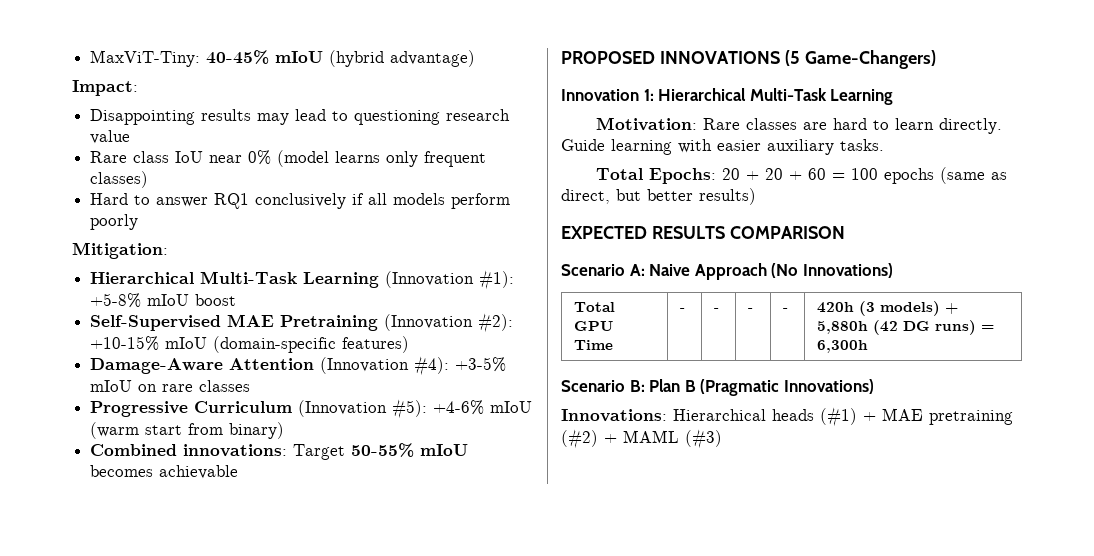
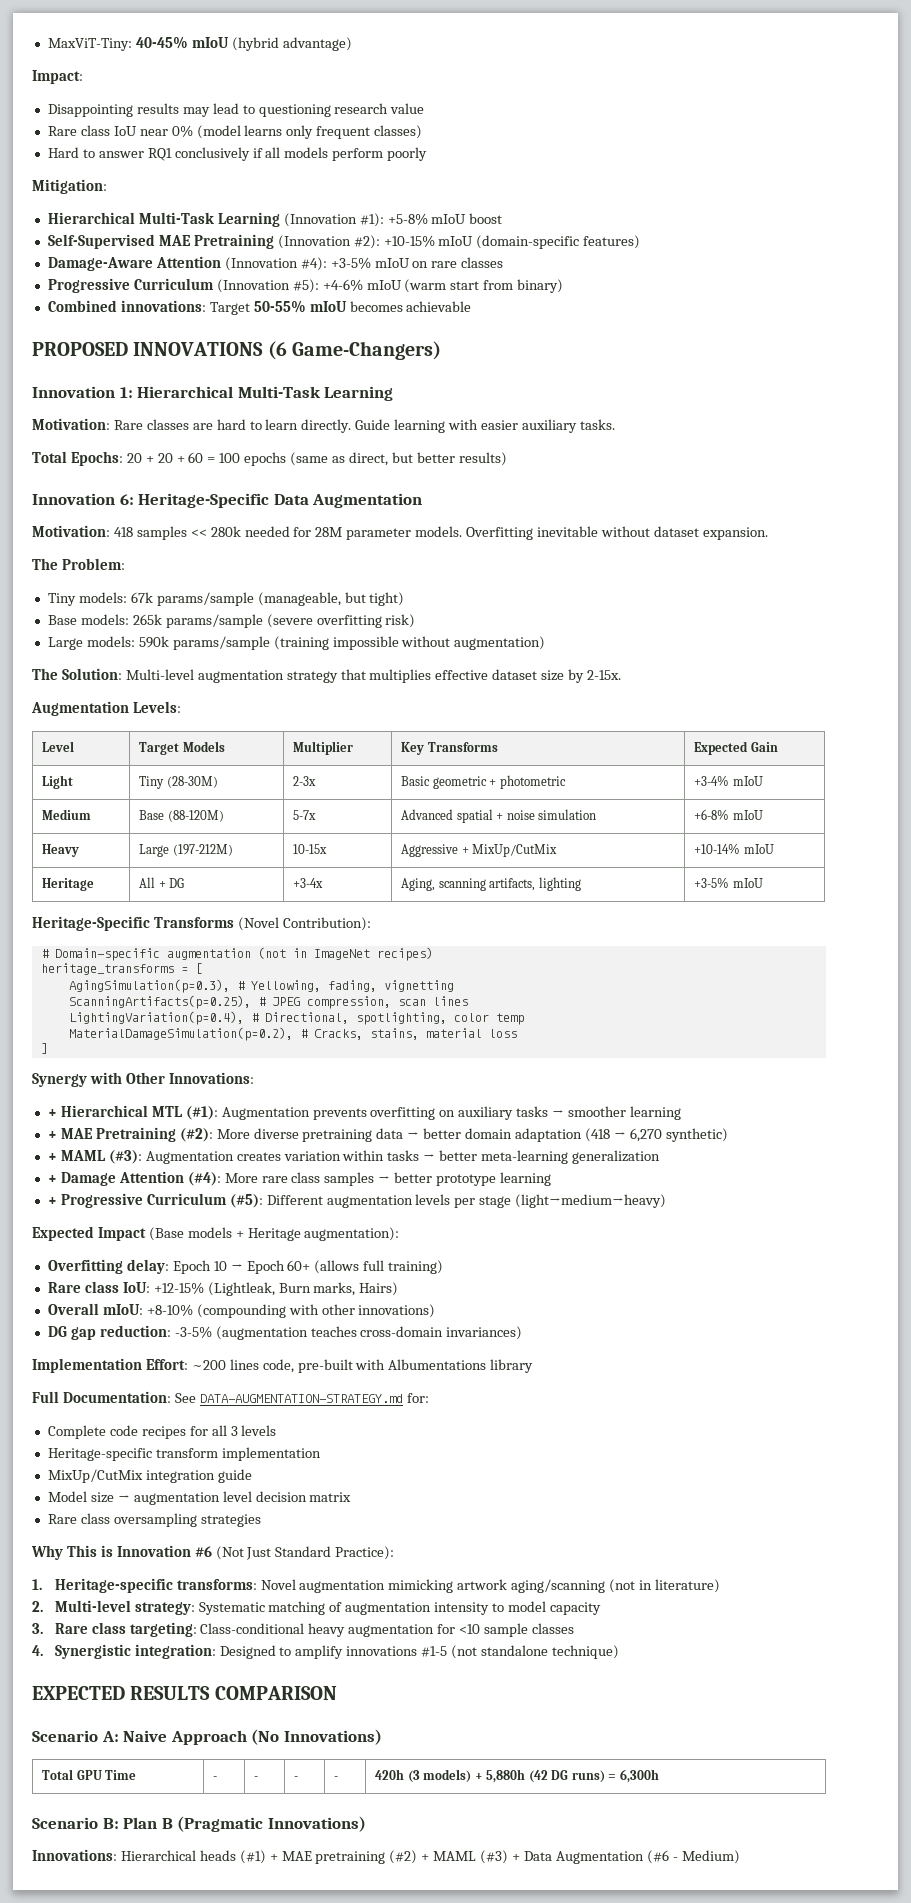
- PROPOSED INNOVATIONS (5 Game-Changers)
+ PROPOSED INNOVATIONS (6 Game-Changers)
+ Innovation 6: Heritage-Specific Data Augmentation
+ Motivation: 418 samples << 280k needed for 28M parameter models. Overfitting inevitable without dataset expansion.
+ The Problem:
+ Tiny models: 67k params/sample (manageable, but tight)
+ Base models: 265k params/sample (severe overfitting risk)
+ Large models: 590k params/sample (training impossible without augmentation)
+ The Solution: Multi-level augmentation strategy that multiplies effective dataset size by 2-15x.
+ Augmentation Levels:
+ Level | Target Models | Multiplier | Key Transforms | Expected Gain
+ Light | Tiny (28-30M) | 2-3x | Basic geometric + photometric | +3-4% mIoU
+ Medium | Base (88-120M) | 5-7x | Advanced spatial + noise simulation | +6-8% mIoU
+ Heavy | Large (197-212M) | 10-15x | Aggressive + MixUp/CutMix | +10-14% mIoU
+ Heritage | All + DG | +3-4x | Aging, scanning artifacts, lighting | +3-5% mIoU
+ Heritage-Specific Transforms (Novel Contribution):
+ # Domain-specific augmentation (not in ImageNet recipes)
+ heritage_transforms = [
+ AgingSimulation(p=0.3), # Yellowing, fading, vignetting
+ ScanningArtifacts(p=0.25), # JPEG compression, scan lines
+ LightingVariation(p=0.4), # Directional, spotlighting, color temp
+ MaterialDamageSimulation(p=0.2), # Cracks, stains, material loss
+ ]
+ Synergy with Other Innovations:
+ + Hierarchical MTL (#1): Augmentation prevents overfitting on auxiliary tasks → smoother learning
+ + MAE Pretraining (#2): More diverse pretraining data → better domain adaptation (418 → 6,270 synthetic)
+ + MAML (#3): Augmentation creates variation within tasks → better meta-learning generalization
+ + Damage Attention (#4): More rare class samples → better prototype learning
+ + Progressive Curriculum (#5): Different augmentation levels per stage (light→medium→heavy)
+ Expected Impact (Base models + Heritage augmentation):
+ Overfitting delay: Epoch 10 → Epoch 60+ (allows full training)
+ Rare class IoU: +12-15% (Lightleak, Burn marks, Hairs)
+ Overall mIoU: +8-10% (compounding with other innovations)
+ DG gap reduction: -3-5% (augmentation teaches cross-domain invariances)
+ Implementation Effort: ~200 lines code, pre-built with Albumentations library
+ Full Documentation: See DATA-AUGMENTATION-STRATEGY.md for:
+ Complete code recipes for all 3 levels
+ Heritage-specific transform implementation
+ MixUp/CutMix integration guide
+ Model size → augmentation level decision matrix
+ Rare class oversampling strategies
+ Why This is Innovation #6 (Not Just Standard Practice):
+ 1. Heritage-specific transforms: Novel augmentation mimicking artwork aging/scanning (not in literature)
+ 2. Multi-level strategy: Systematic matching of augmentation intensity to model capacity
+ 3. Rare class targeting: Class-conditional heavy augmentation for <10 sample classes
+ 4. Synergistic integration: Designed to amplify innovations #1-5 (not standalone technique)
- Innovations: Hierarchical heads (#1) + MAE pretraining (#2) + MAML (#3)
+ Innovations: Hierarchical heads (#1) + MAE pretraining (#2) + MAML (#3) + Data Augmentation (#6 - Medium)

